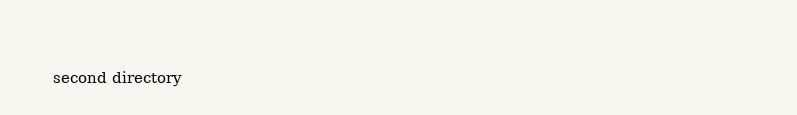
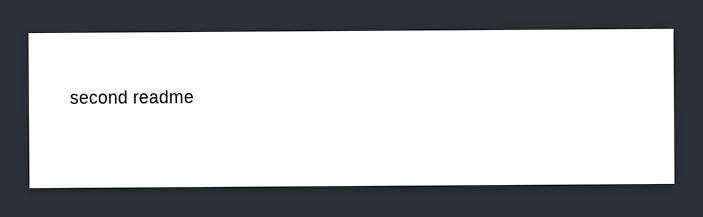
- second directory
+ second readme

